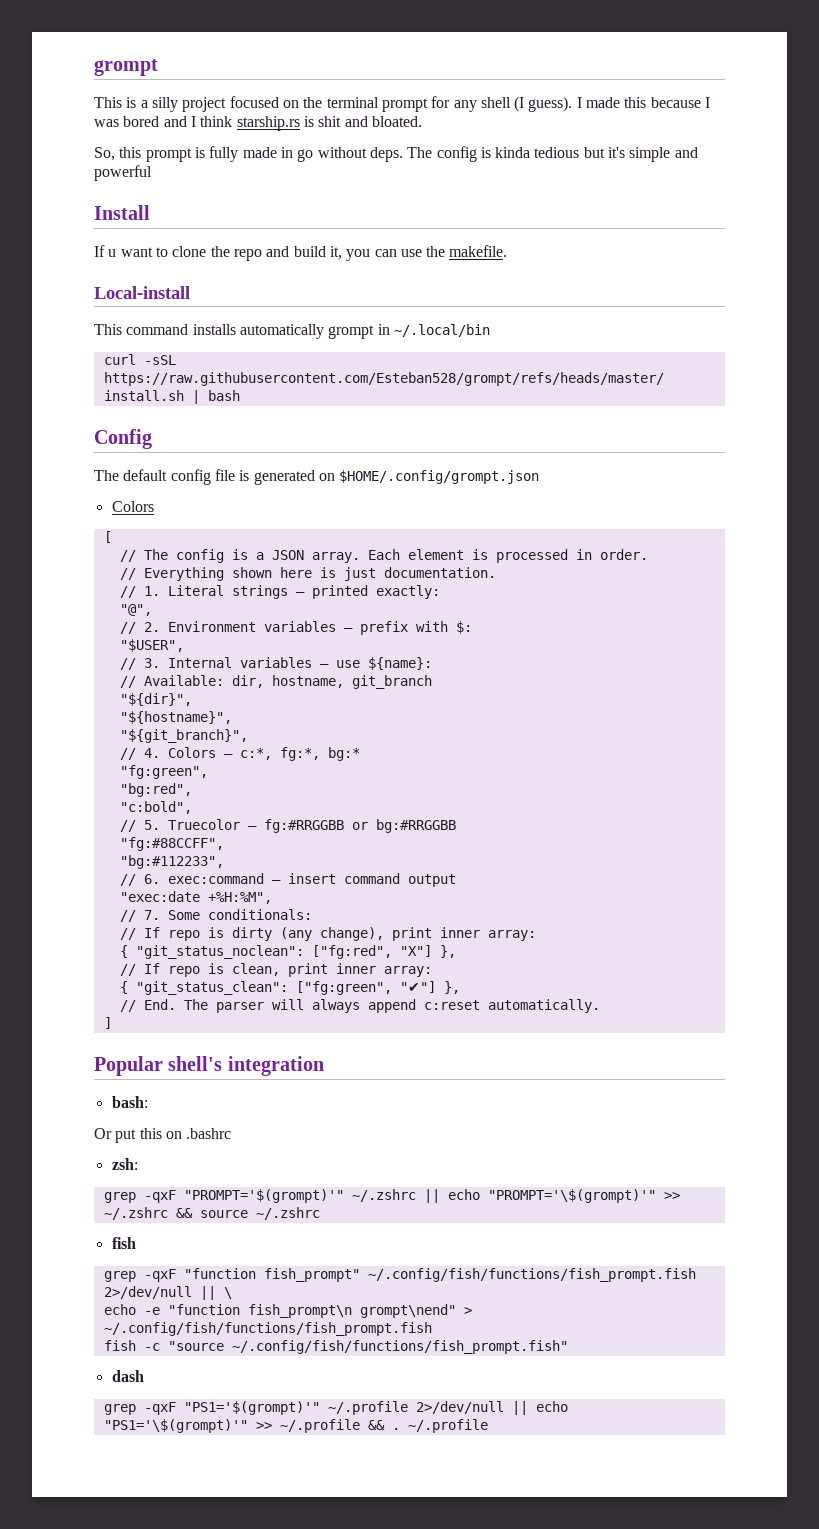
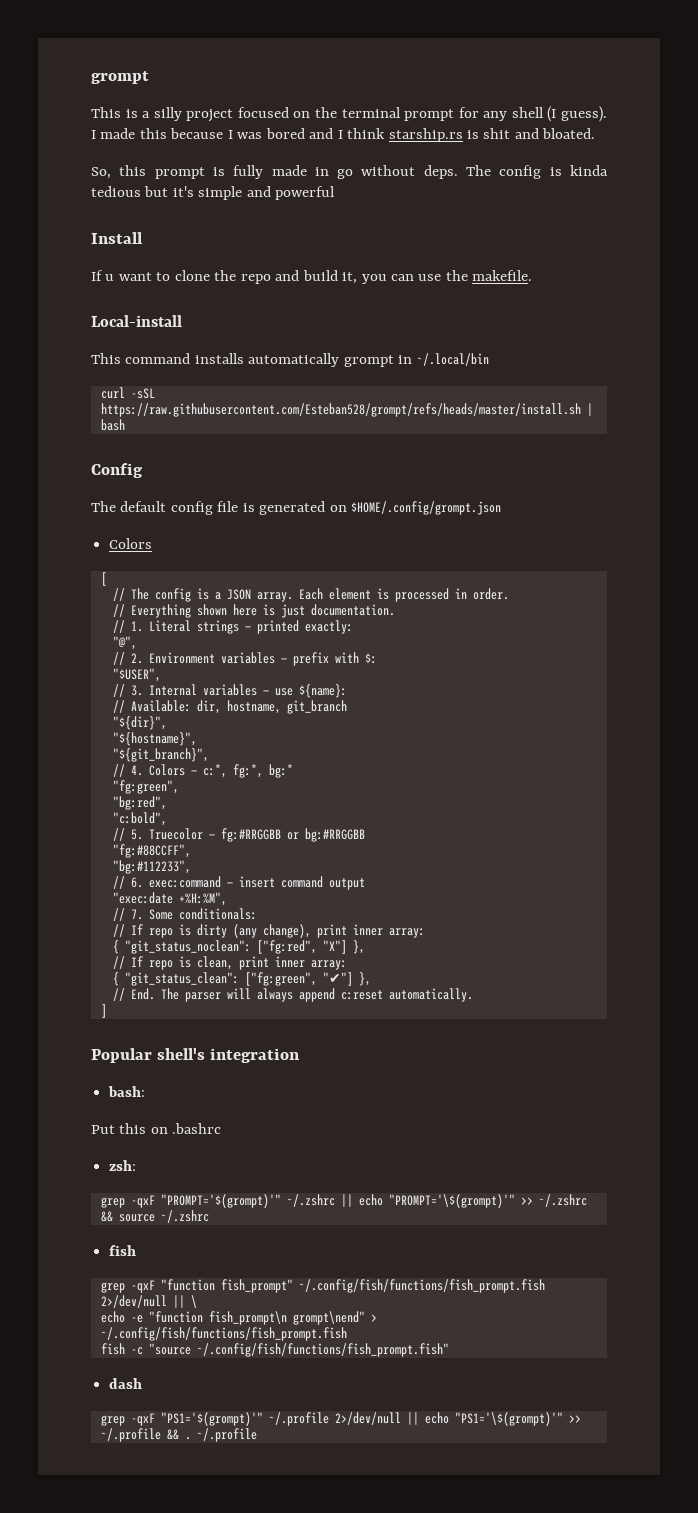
- Or put this on .bashrc
+ Put this on .bashrc

